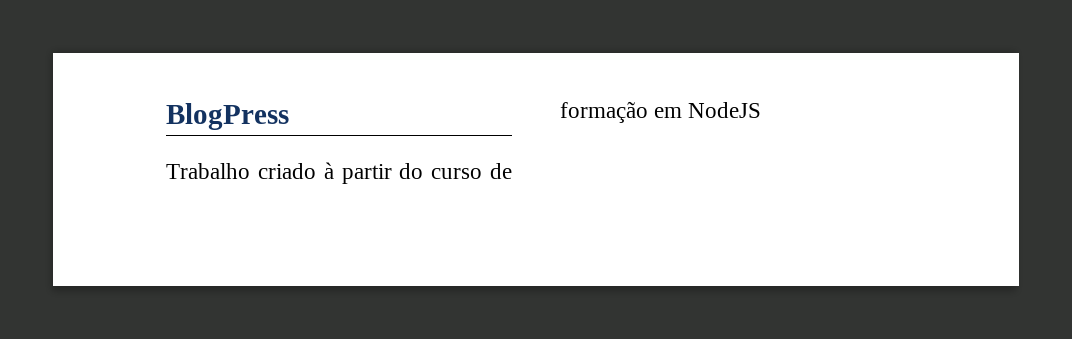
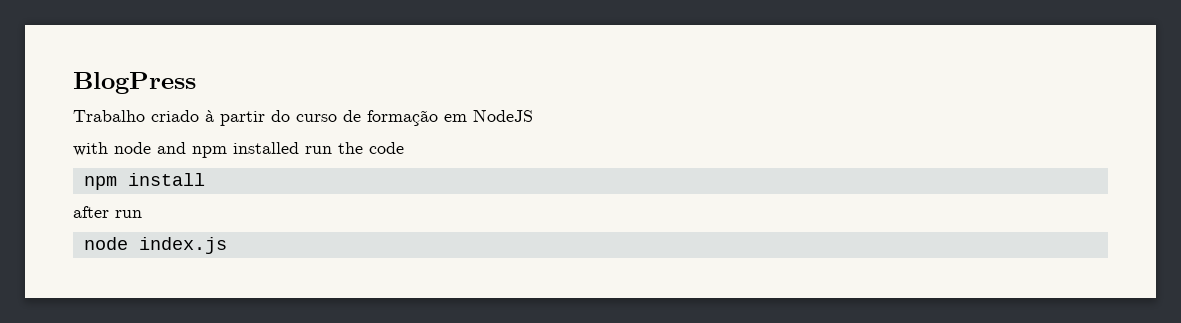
+ with node and npm installed run the code
+ npm install
+ after run
+ node index.js

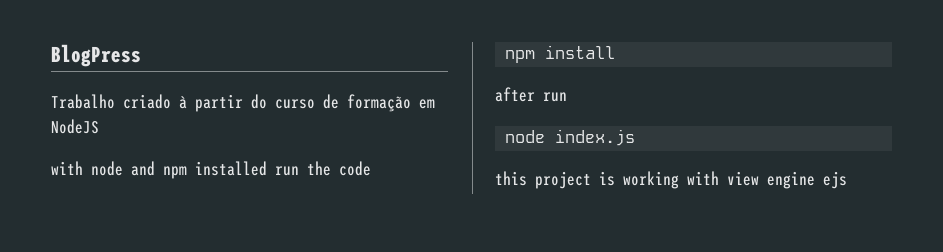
+ this project is working with view engine ejs

